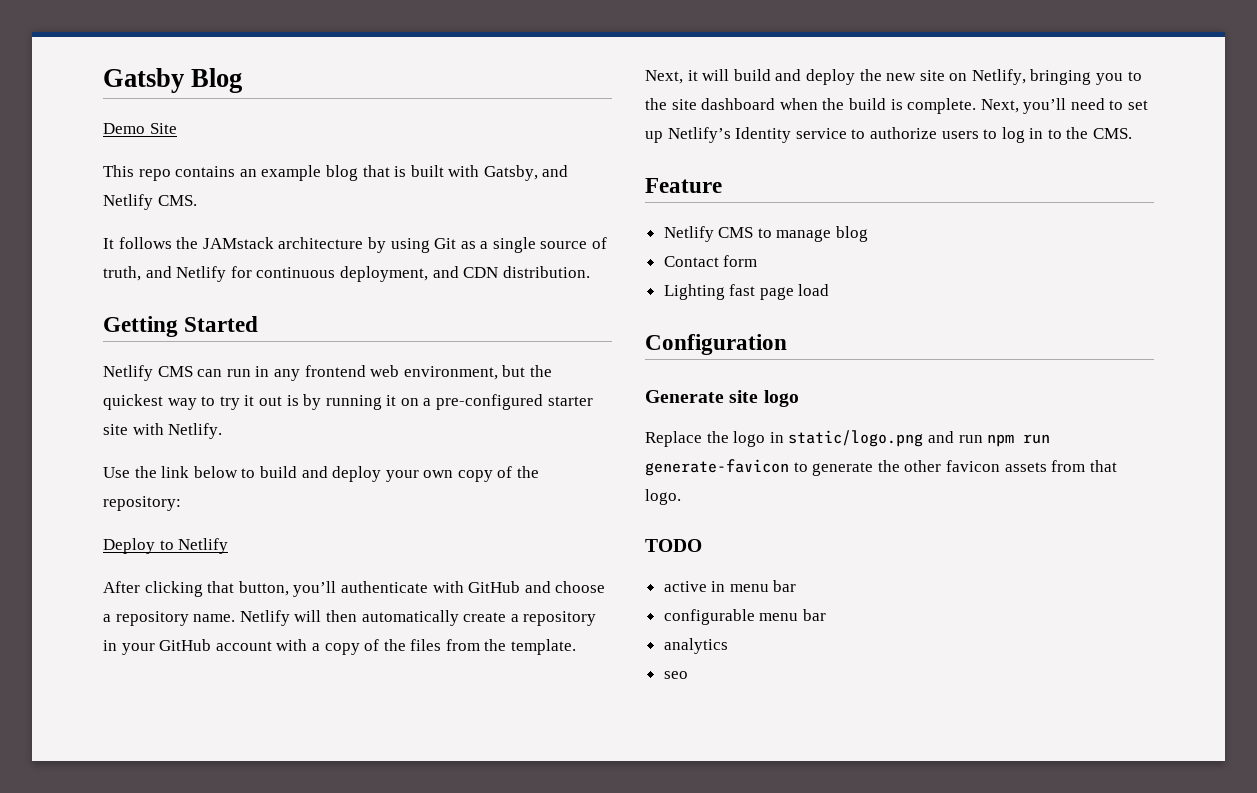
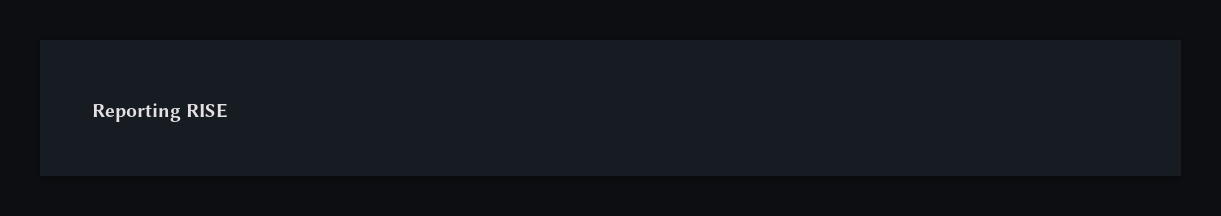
- Gatsby Blog
- Demo Site
- This repo contains an example blog that is built with Gatsby, and Netlify CMS.
- It follows the JAMstack architecture by using Git as a single source of truth, and Netlify for continuous deployment, and CDN distribution.
- Getting Started
- Netlify CMS can run in any frontend web environment, but the quickest way to try it out is by running it on a pre-configured starter site with Netlify.
- Use the link below to build and deploy your own copy of the repository:
- Deploy to Netlify
- After clicking that button, you’ll authenticate with GitHub and choose a repository name. Netlify will then automatically create a repository in your GitHub account with a copy of the files from the template. Next, it will build and deploy the new site on Netlify, bringing you to the site dashboard when the build is complete. Next, you’ll need to set up Netlify’s Identity service to authorize users to log in to the CMS.
- Feature
- Netlify CMS to manage blog
- Contact form
- Lighting fast page load
- Configuration
- Generate site logo
- Replace the logo in static/logo.png and run npm run generate-favicon to generate the other favicon assets from that logo.
- TODO
- active in menu bar
- configurable menu bar
- analytics
- seo
+ Reporting RISE

